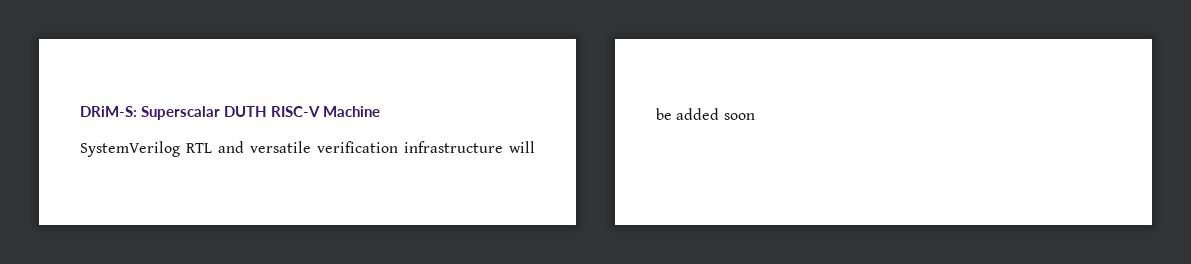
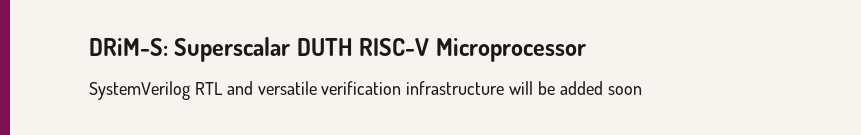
- DRiM-S: Superscalar DUTH RISC-V Machine
+ DRiM-S: Superscalar DUTH RISC-V Microprocessor

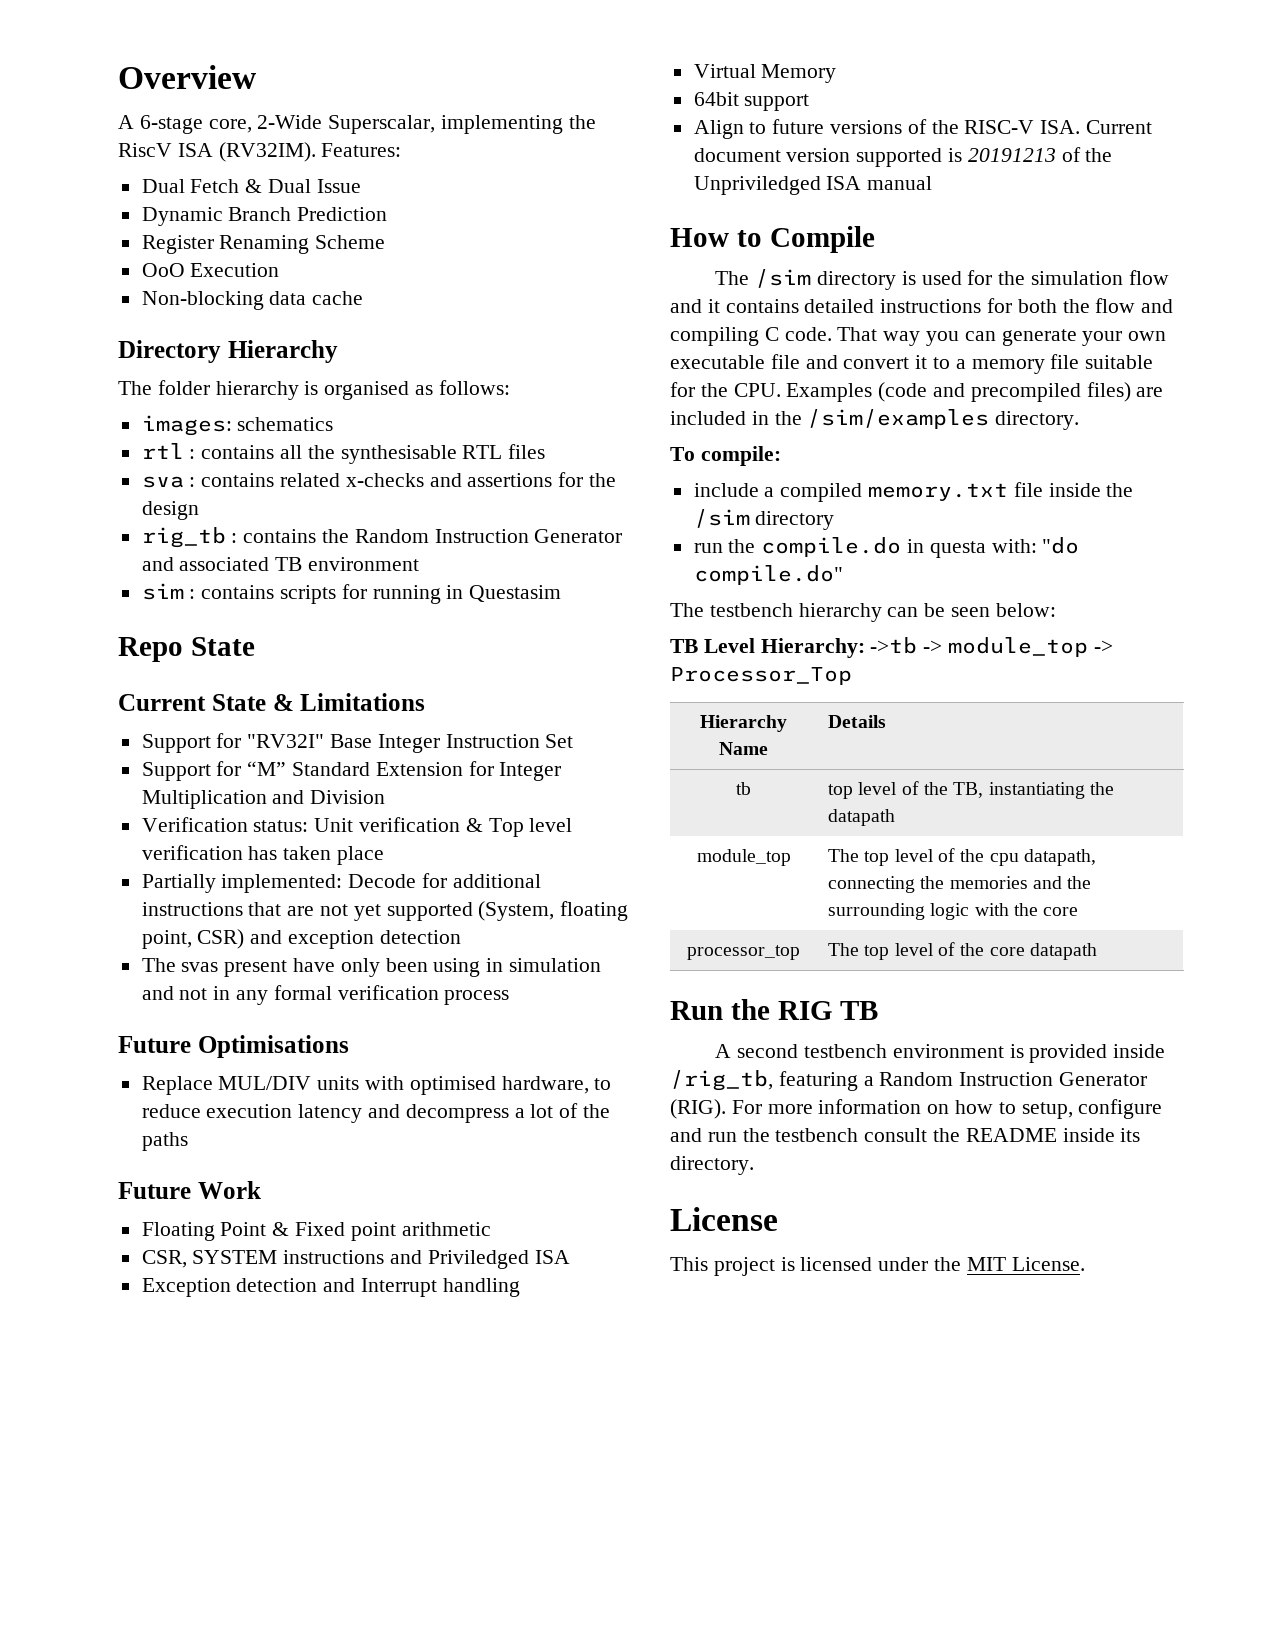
- DRiM-S: Superscalar DUTH RISC-V Microprocessor
- SystemVerilog RTL and versatile verification infrastructure will be added soon
+ Overview
+ A 6-stage core, 2-Wide Superscalar, implementing the RiscV ISA (RV32IM). Features:
+ Dual Fetch & Dual Issue
+ Dynamic Branch Prediction
+ Register Renaming Scheme
+ OoO Execution
+ Non-blocking data cache
+ Directory Hierarchy
+ The folder hierarchy is organised as follows:
+ images: schematics
+ rtl : contains all the synthesisable RTL files
+ sva : contains related x-checks and assertions for the design
+ rig_tb : contains the Random Instruction Generator and associated TB environment
+ sim : contains scripts for running in Questasim
+ Repo State
+ Current State & Limitations
+ Support for "RV32I" Base Integer Instruction Set
+ Support for “M” Standard Extension for Integer Multiplication and Division
+ Verification status: Unit verification & Top level verification has taken place
+ Partially implemented: Decode for additional instructions that are not yet supported (System, floating point, CSR) and exception detection
+ The svas present have only been using in simulation and not in any formal verification process
+ Future Optimisations
+ Replace MUL/DIV units with optimised hardware, to reduce execution latency and decompress a lot of the paths
+ Future Work
+ Floating Point & Fixed point arithmetic
+ CSR, SYSTEM instructions and Priviledged ISA
+ Exception detection and Interrupt handling
+ Virtual Memory
+ 64bit support
+ Align to future versions of the RISC-V ISA. Current document version supported is 20191213 of the Unpriviledged ISA manual
+ How to Compile
+ The /sim directory is used for the simulation flow and it contains detailed instructions for both the flow and compiling C code. That way you can generate your own executable file and convert it to a memory file suitable for the CPU. Examples (code and precompiled files) are included in the /sim/examples directory.
+ To compile:
+ include a compiled memory.txt file inside the /sim directory
+ run the compile.do in questa with: "do compile.do"
+ The testbench hierarchy can be seen below:
+ TB Level Hierarchy: ->tb -> module_top -> Processor_Top
+ Hierarchy Name | Details
+ tb | top level of the TB, instantiating the datapath
+ module_top | The top level of the cpu datapath, connecting the memories and the surrounding logic with the core
+ processor_top | The top level of the core datapath
+ Run the RIG TB
+ A second testbench environment is provided inside /rig_tb, featuring a Random Instruction Generator (RIG). For more information on how to setup, configure and run the testbench consult the README inside its directory.
+ License
+ This project is licensed under the MIT License.

